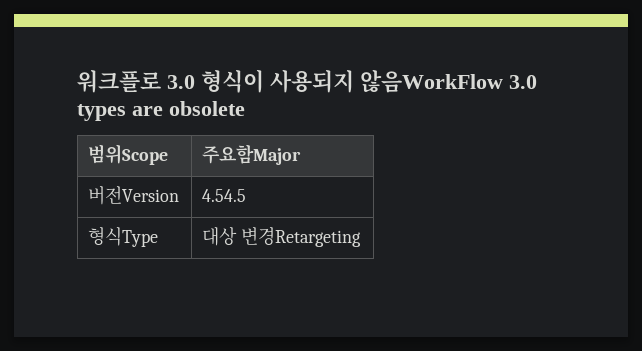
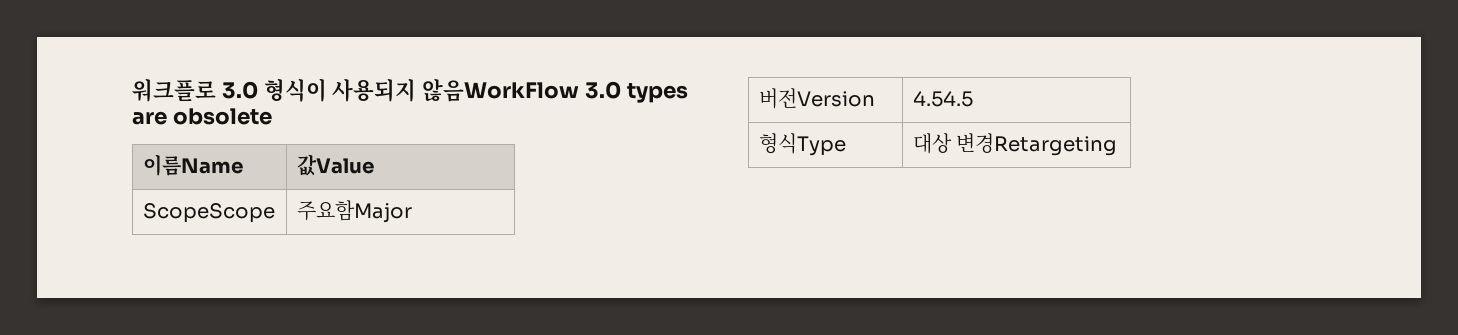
- 범위Scope | 주요함Major
+ 이름Name | 값Value
+ ScopeScope | 주요함Major

